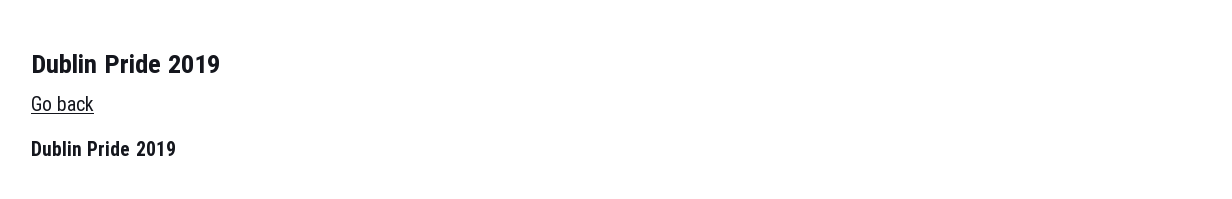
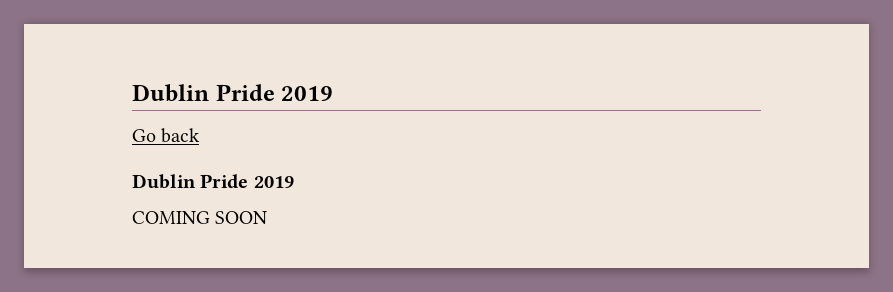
+ COMING SOON

